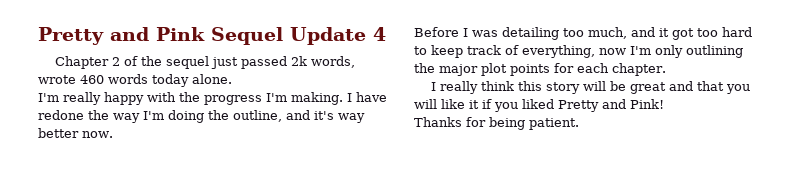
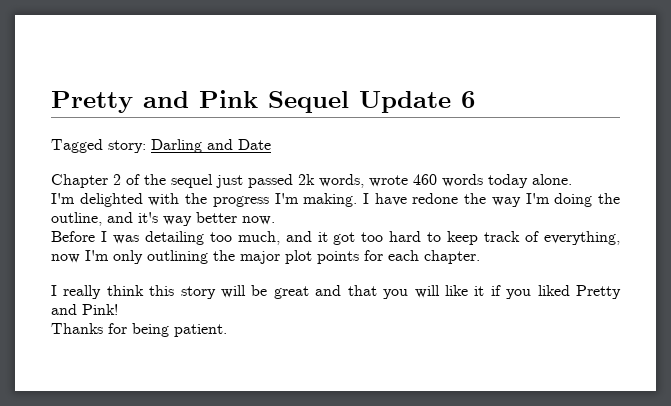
- Pretty and Pink Sequel Update 4
+ Pretty and Pink Sequel Update 6
+ Tagged story: Darling and Date
- I'm really happy with the progress I'm making.
+ I'm delighted with the progress I'm making.

